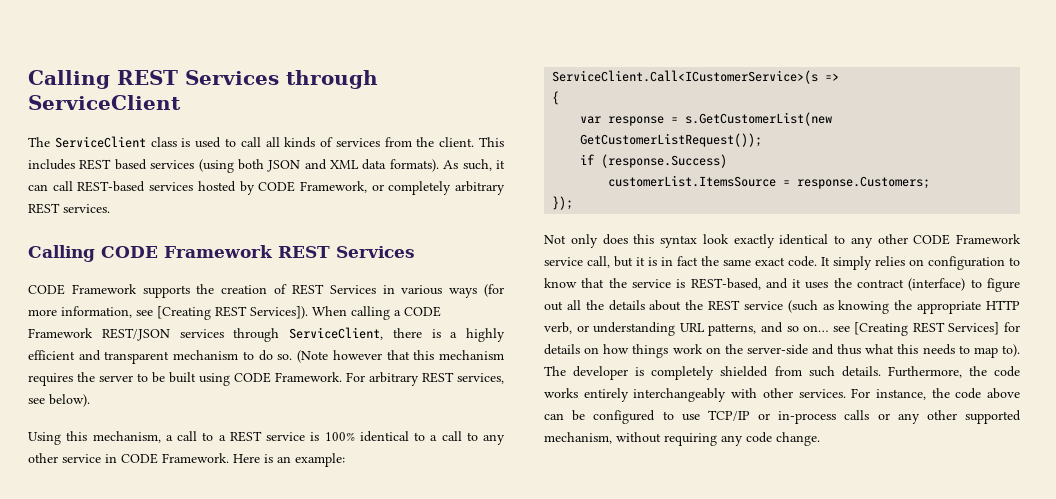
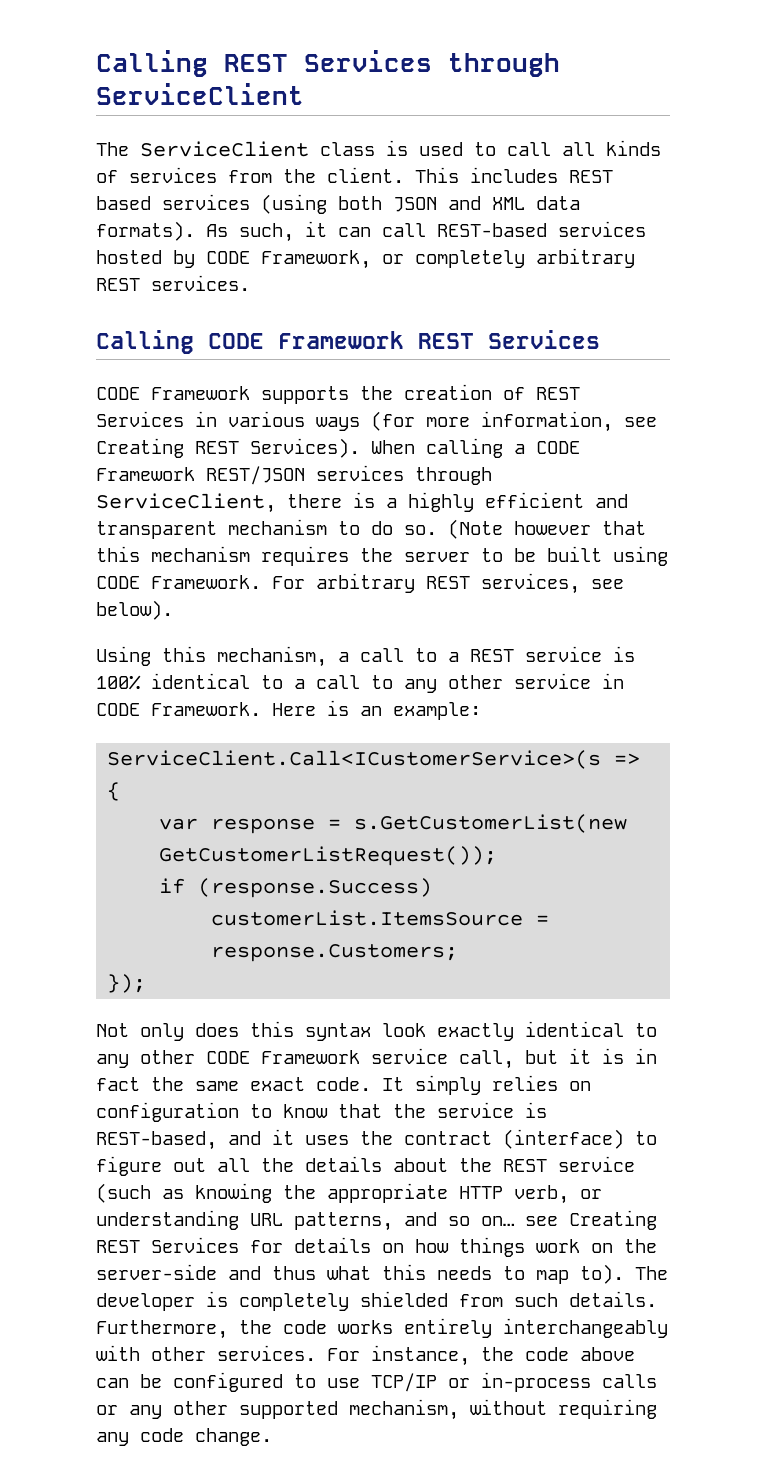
- CODE Framework supports the creation of REST Services in various ways (for more information, see [Creating REST Services]).
+ CODE Framework supports the creation of REST Services in various ways (for more information, see Creating REST Services).
- It simply relies on configuration to know that the service is REST-based, and it uses the contract (interface) to figure out all the details about the REST service (such as knowing the appropriate HTTP verb, or understanding URL patterns, and so on… see [Creating REST Services] for details on how things work on the server-side and thus what this needs to map to).
+ It simply relies on configuration to know that the service is REST-based, and it uses the contract (interface) to figure out all the details about the REST service (such as knowing the appropriate HTTP verb, or understanding URL patterns, and so on… see Creating REST Services for details on how things work on the server-side and thus what this needs to map to).

